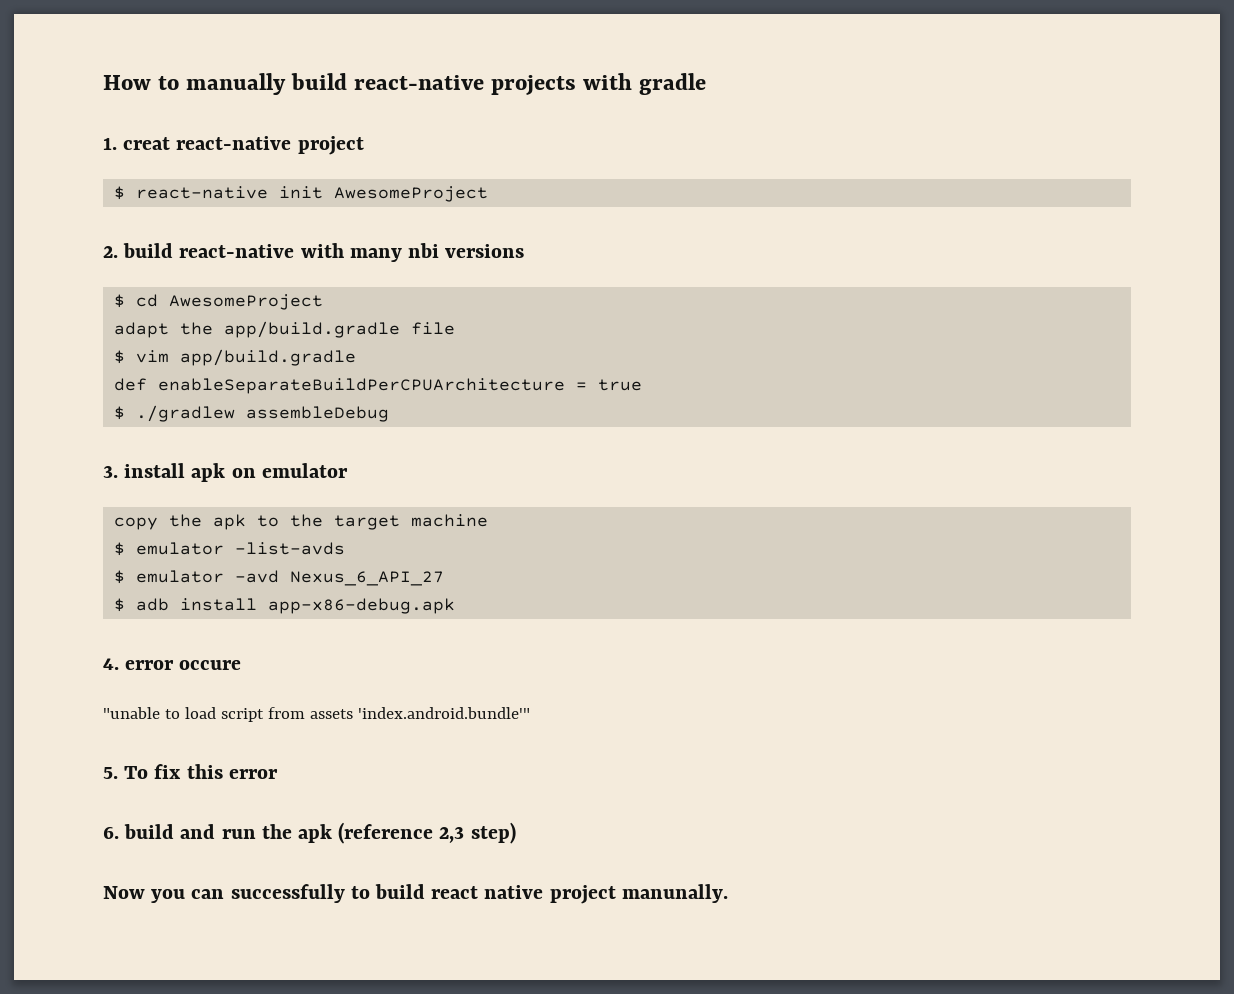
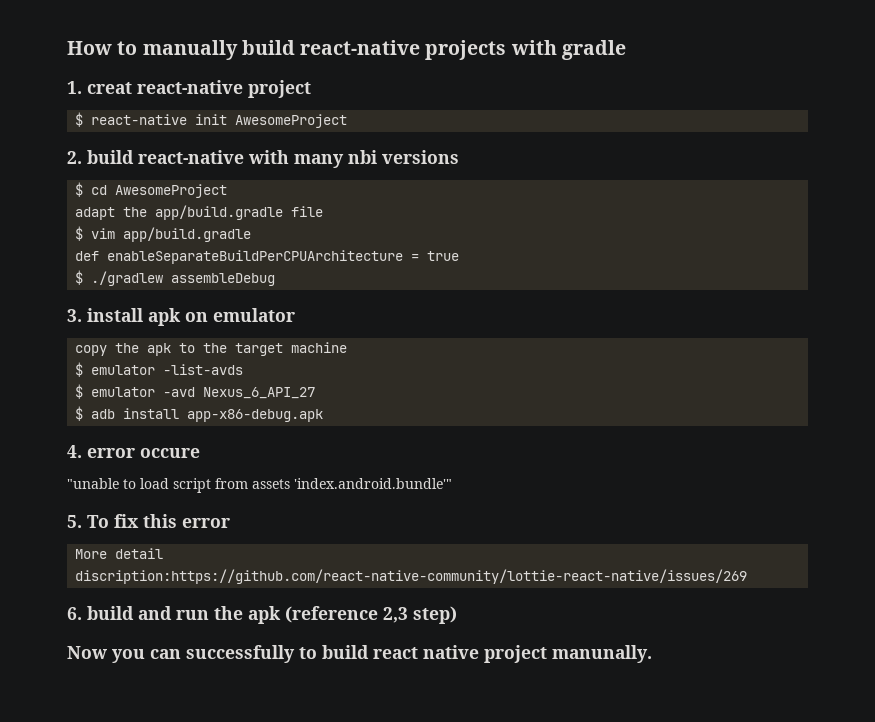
+ More detail discription:https://github.com/react-native-community/lottie-react-native/issues/269

